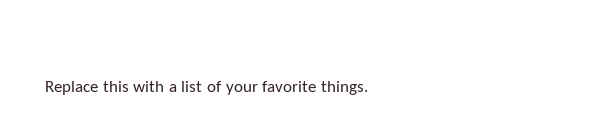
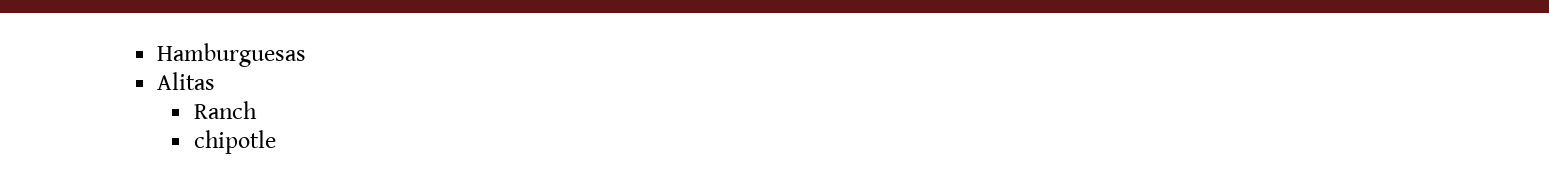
- Replace this with a list of your favorite things.
+ Hamburguesas
+ Alitas
+ Ranch
+ chipotle

